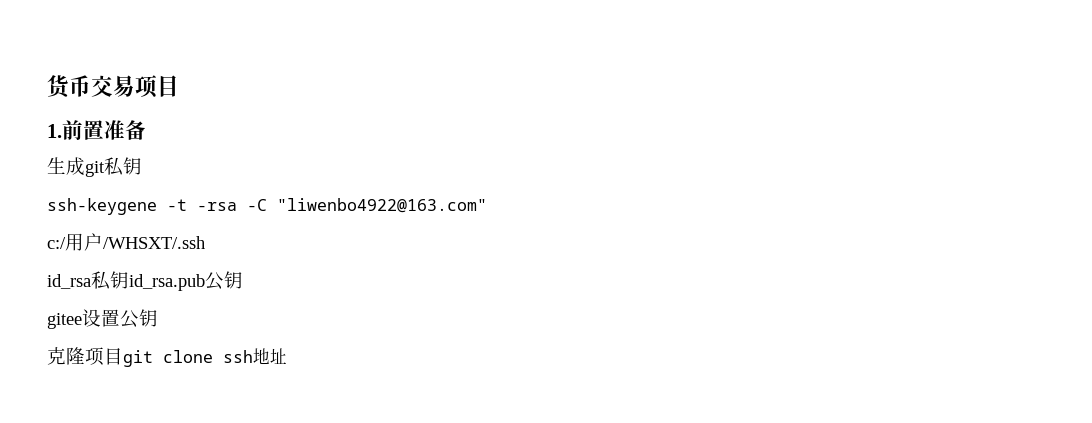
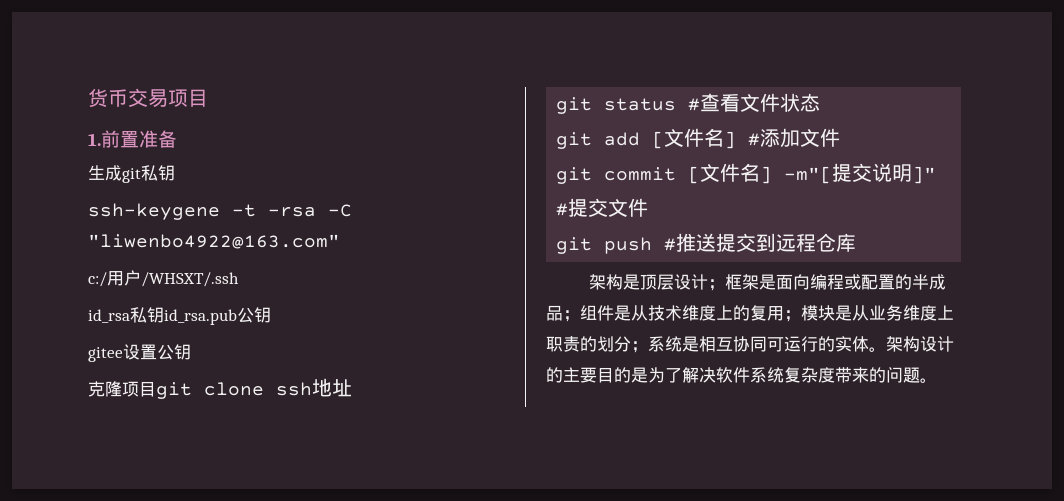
+ git status #查看文件状态
+ git add [文件名] #添加文件
+ git commit [文件名] -m"[提交说明]" #提交文件
+ git push #推送提交到远程仓库
+ 架构是顶层设计；框架是面向编程或配置的半成品；组件是从技术维度上的复用；模块是从业务维度上职责的划分；系统是相互协同可运行的实体。架构设计的主要目的是为了解决软件系统复杂度带来的问题。

